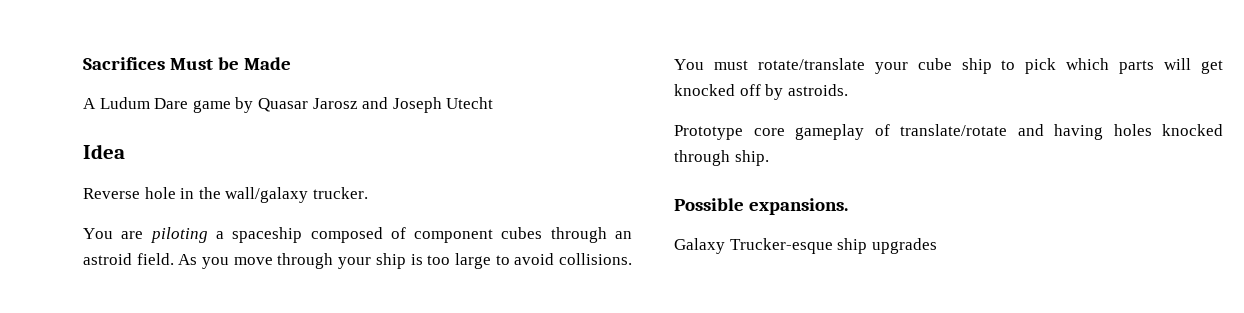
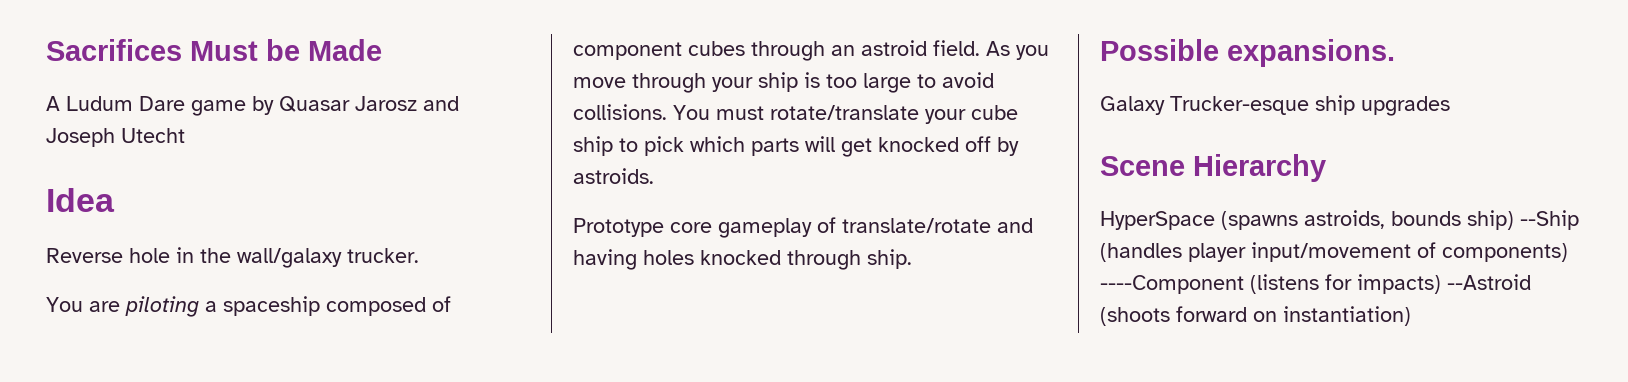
+ Scene Hierarchy
+ HyperSpace (spawns astroids, bounds ship) --Ship (handles player input/movement of components) ----Component (listens for impacts) --Astroid (shoots forward on instantiation)

